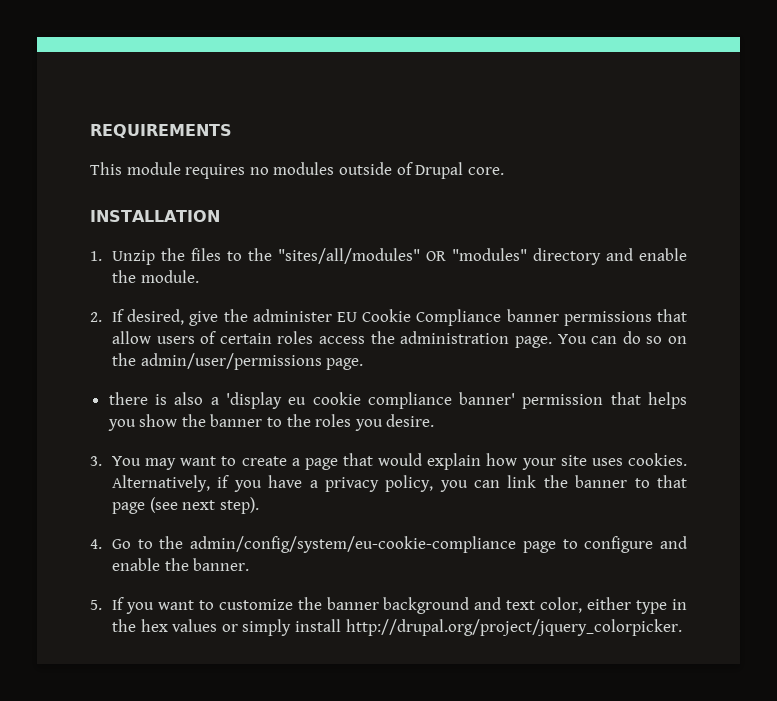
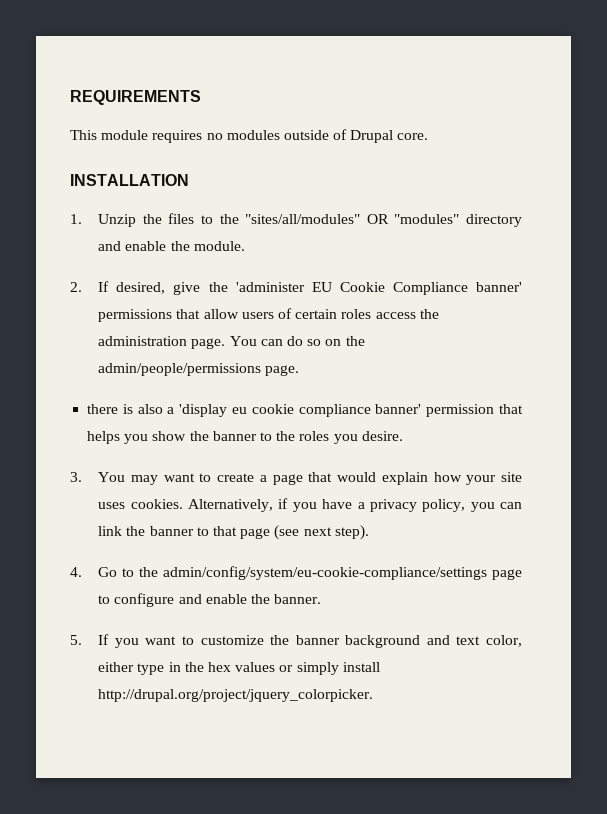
- 2. If desired, give the administer EU Cookie Compliance banner permissions that allow users of certain roles access the administration page.
+ 2. If desired, give the 'administer EU Cookie Compliance banner' permissions that allow users of certain roles access the administration page.
- You can do so on the admin/user/permissions page.
+ You can do so on the admin/people/permissions page.
- 4. Go to the admin/config/system/eu-cookie-compliance page to configure and enable the banner.
+ 4. Go to the admin/config/system/eu-cookie-compliance/settings page to configure and enable the banner.

